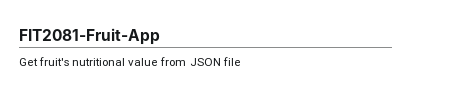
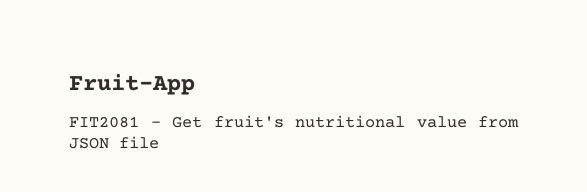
- FIT2081-Fruit-App
- Get fruit's nutritional value from JSON file
+ Fruit-App
+ FIT2081 - Get fruit's nutritional value from JSON file

